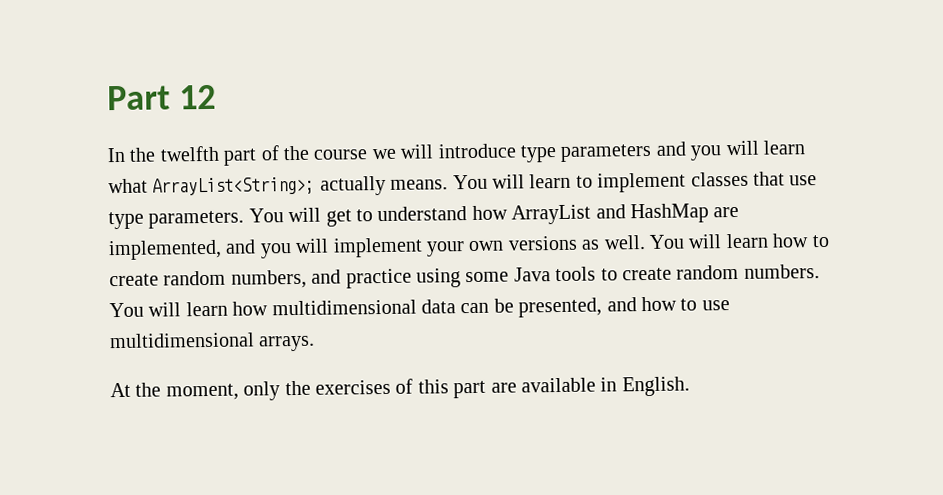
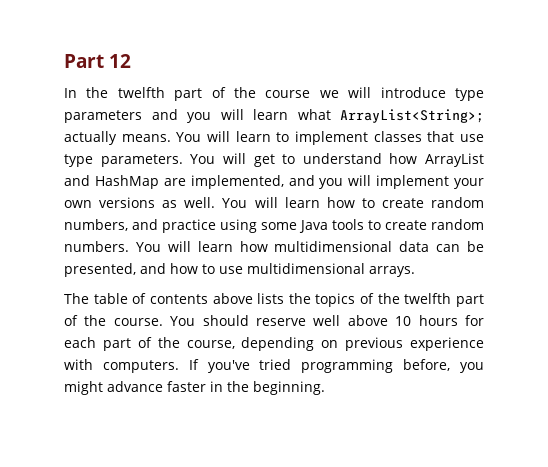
- At the moment, only the exercises of this part are available in English.
+ The table of contents above lists the topics of the twelfth part of the course. You should reserve well above 10 hours for each part of the course, depending on previous experience with computers. If you've tried programming before, you might advance faster in the beginning.

